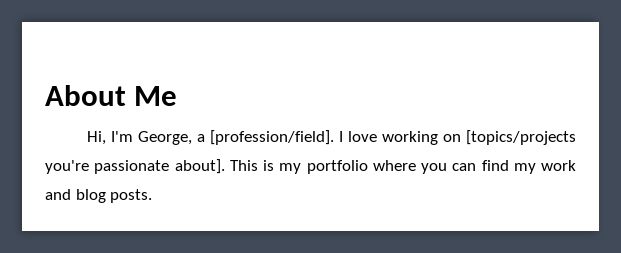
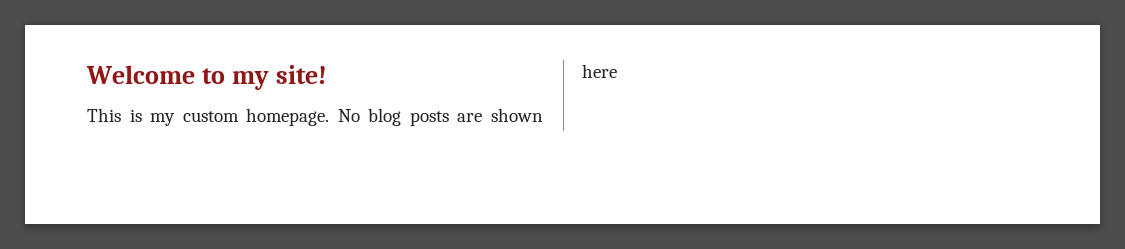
- About Me
- Hi, I'm George, a [profession/field]. I love working on [topics/projects you're passionate about]. This is my portfolio where you can find my work and blog posts.
+ Welcome to my site!
+ This is my custom homepage. No blog posts are shown here

